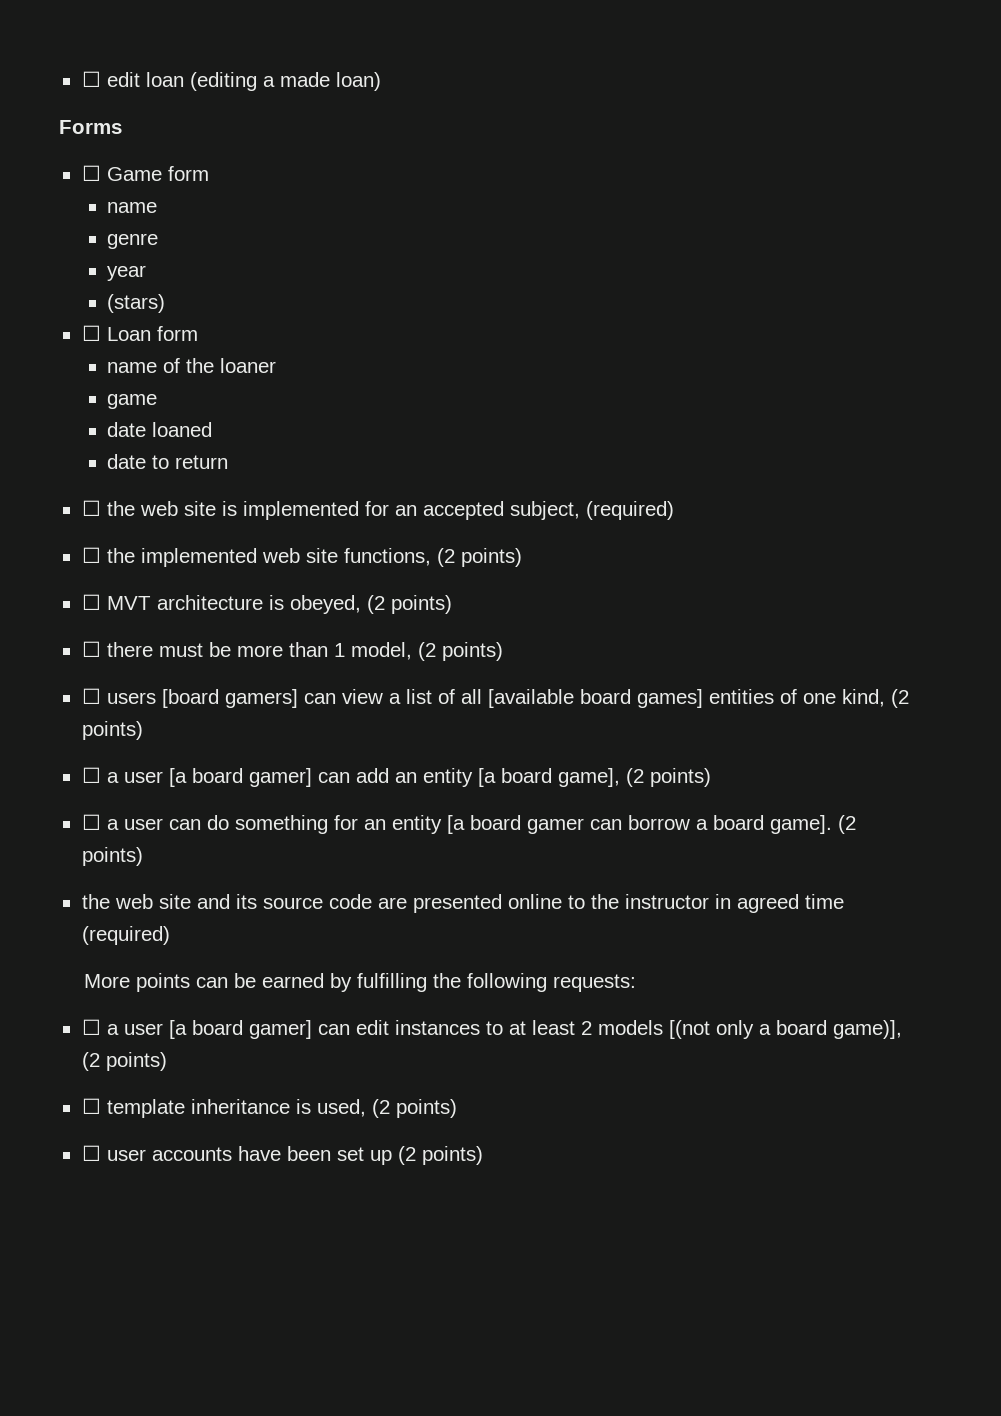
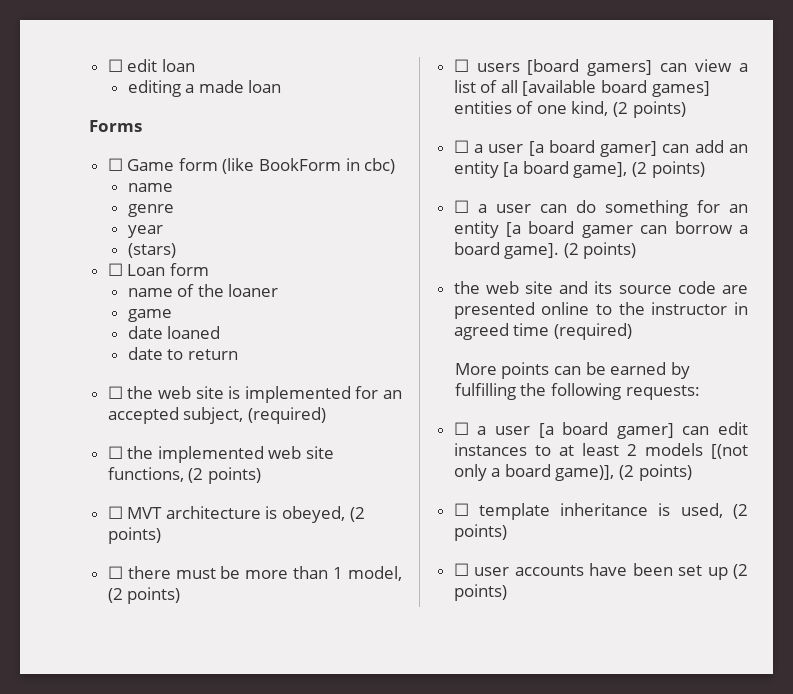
- ☐ edit loan (editing a made loan)
+ ☐ edit loan
+ editing a made loan
- ☐ Game form
+ ☐ Game form (like BookForm in cbc)

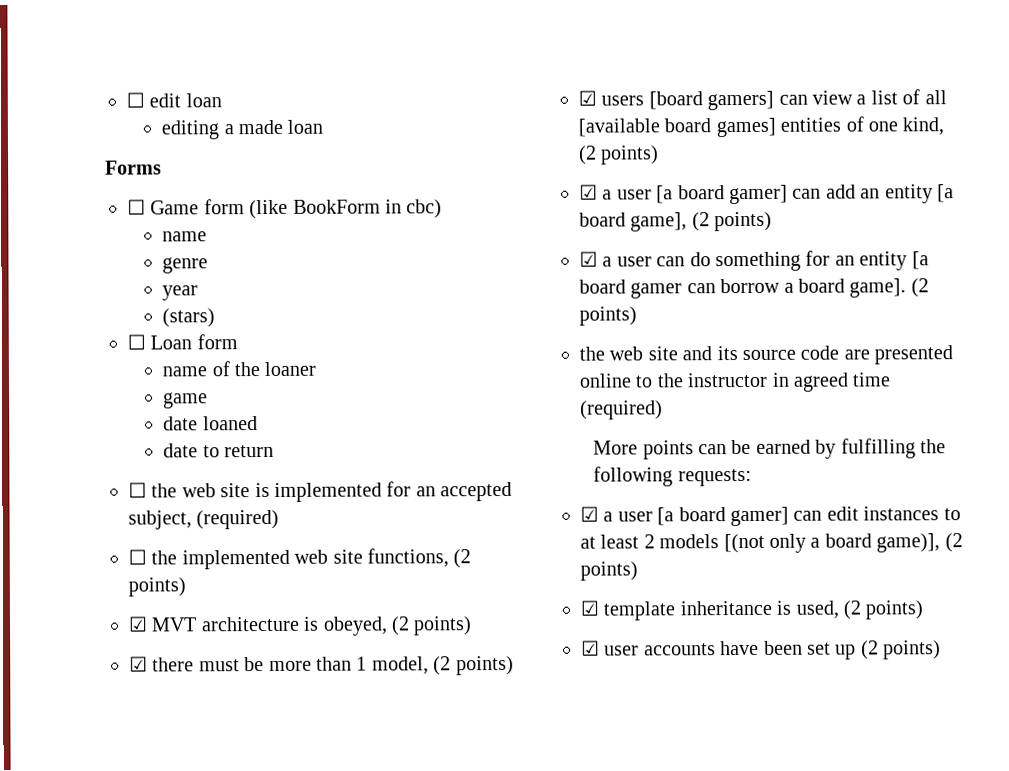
- ☐ MVT architecture is obeyed, (2 points)
+ ☑ MVT architecture is obeyed, (2 points)
- ☐ there must be more than 1 model, (2 points)
+ ☑ there must be more than 1 model, (2 points)
- ☐ users [board gamers] can view a list of all [available board games] entities of one kind, (2 points)
+ ☑ users [board gamers] can view a list of all [available board games] entities of one kind, (2 points)
- ☐ a user [a board gamer] can add an entity [a board game], (2 points)
+ ☑ a user [a board gamer] can add an entity [a board game], (2 points)
- ☐ a user can do something for an entity [a board gamer can borrow a board game].
+ ☑ a user can do something for an entity [a board gamer can borrow a board game].
- ☐ a user [a board gamer] can edit instances to at least 2 models [(not only a board game)], (2 points)
+ ☑ a user [a board gamer] can edit instances to at least 2 models [(not only a board game)], (2 points)
- ☐ template inheritance is used, (2 points)
+ ☑ template inheritance is used, (2 points)
- ☐ user accounts have been set up (2 points)
+ ☑ user accounts have been set up (2 points)

